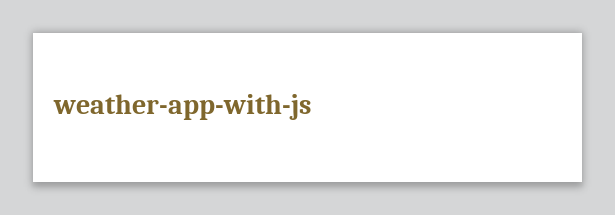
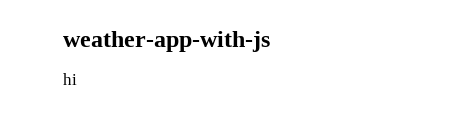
+ hi

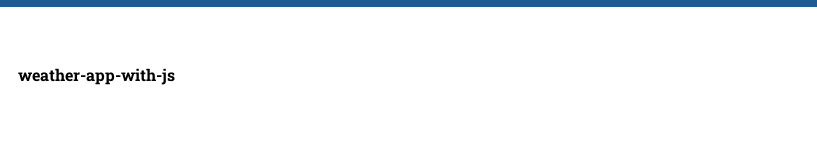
- hi

